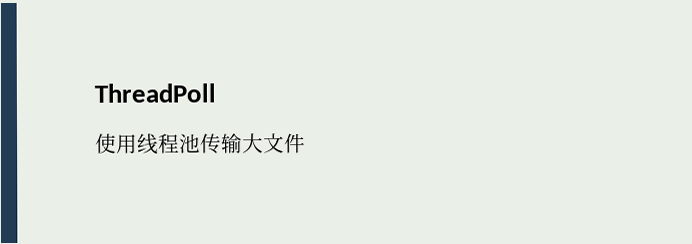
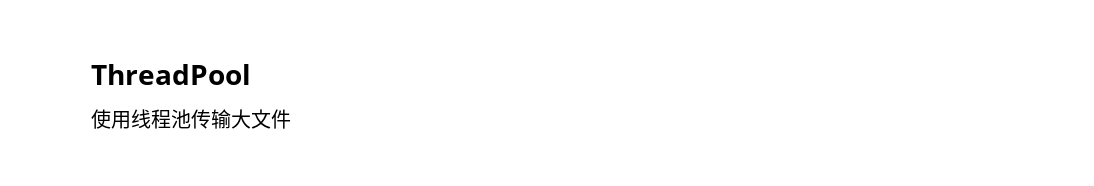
- ThreadPoll
+ ThreadPool

